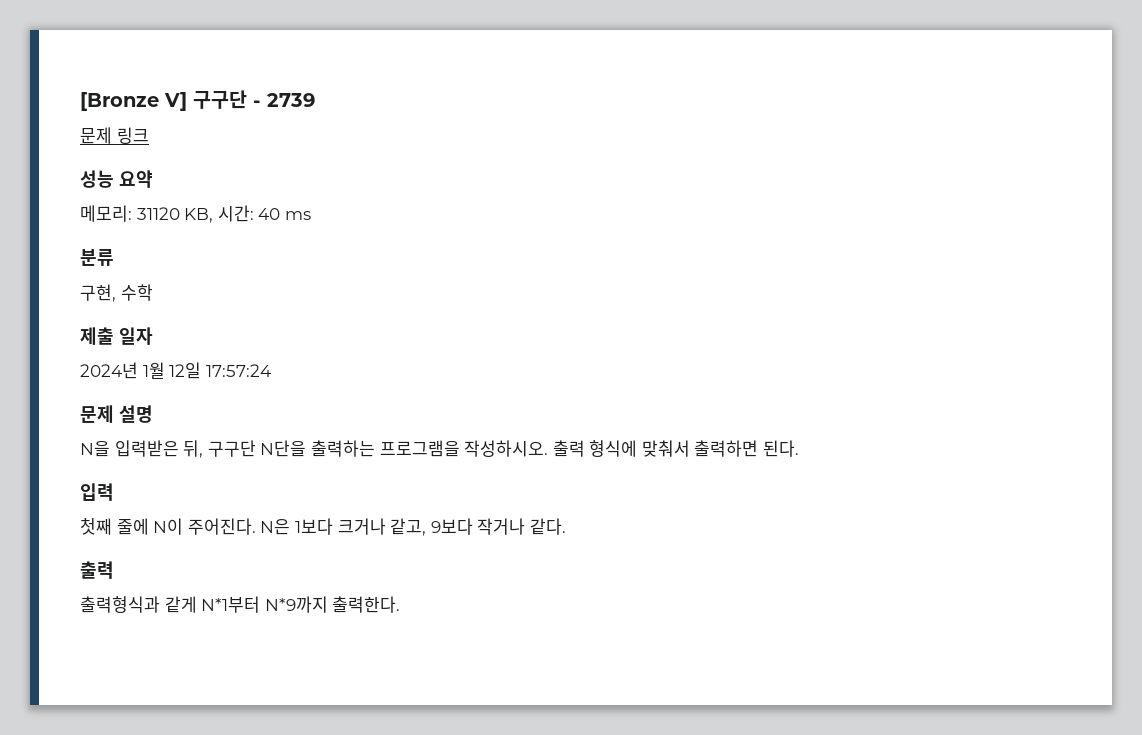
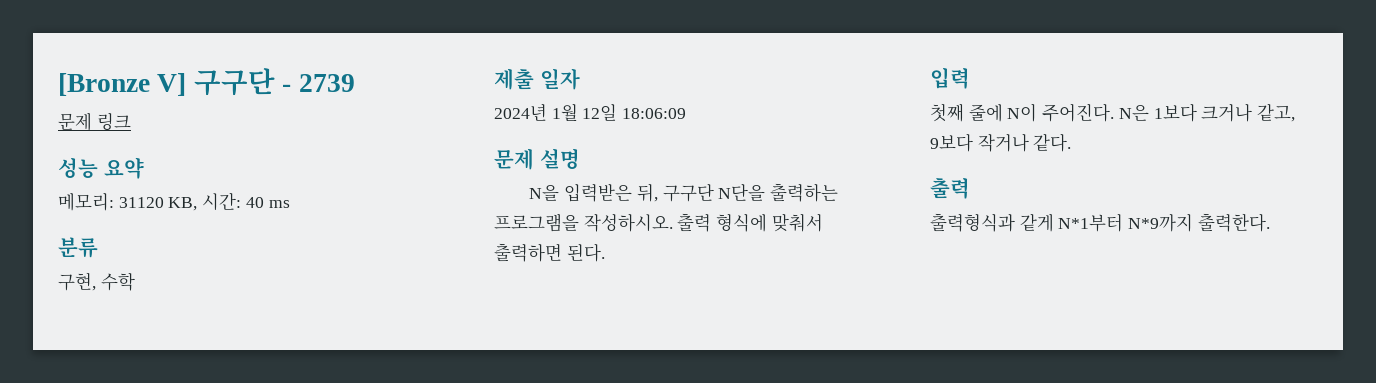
- 2024년 1월 12일 17:57:24
+ 2024년 1월 12일 18:06:09

